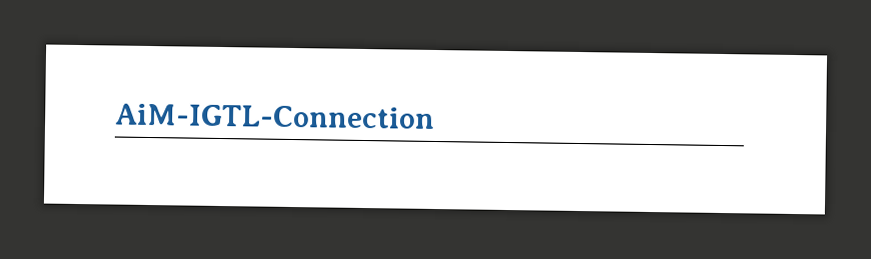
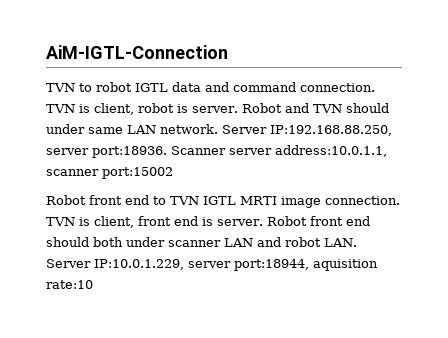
+ TVN to robot IGTL data and command connection. TVN is client, robot is server. Robot and TVN should under same LAN network. Server IP:192.168.88.250, server port:18936. Scanner server address:10.0.1.1, scanner port:15002
+ Robot front end to TVN IGTL MRTI image connection. TVN is client, front end is server. Robot front end should both under scanner LAN and robot LAN. Server IP:10.0.1.229, server port:18944, aquisition rate:10

